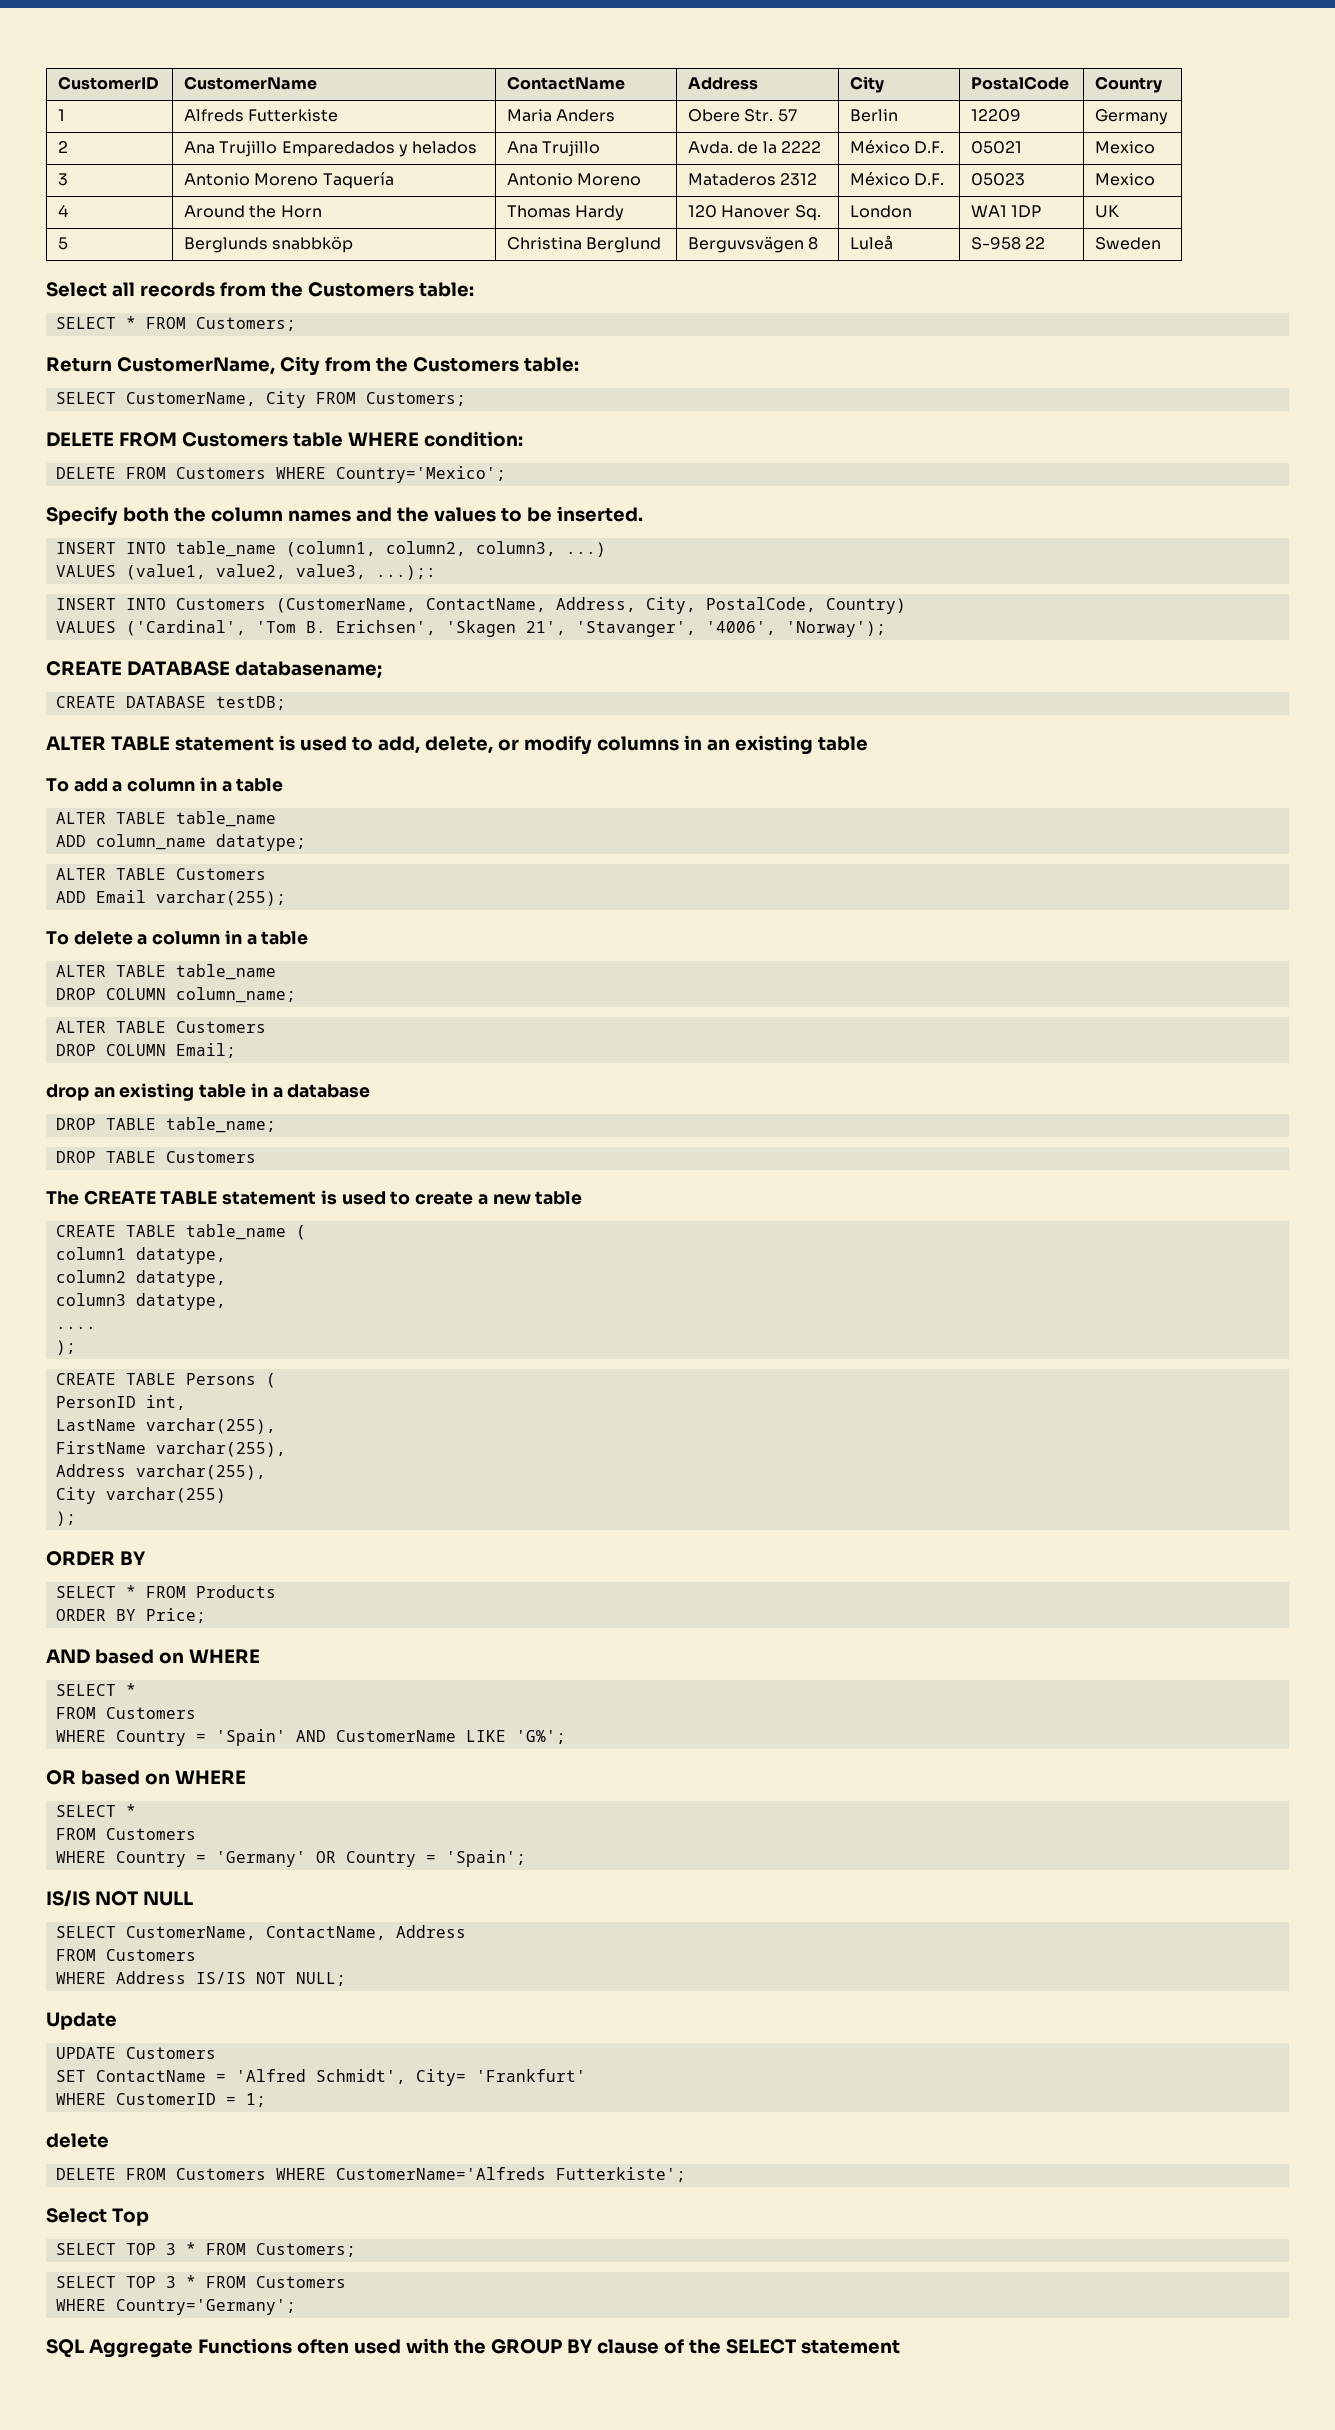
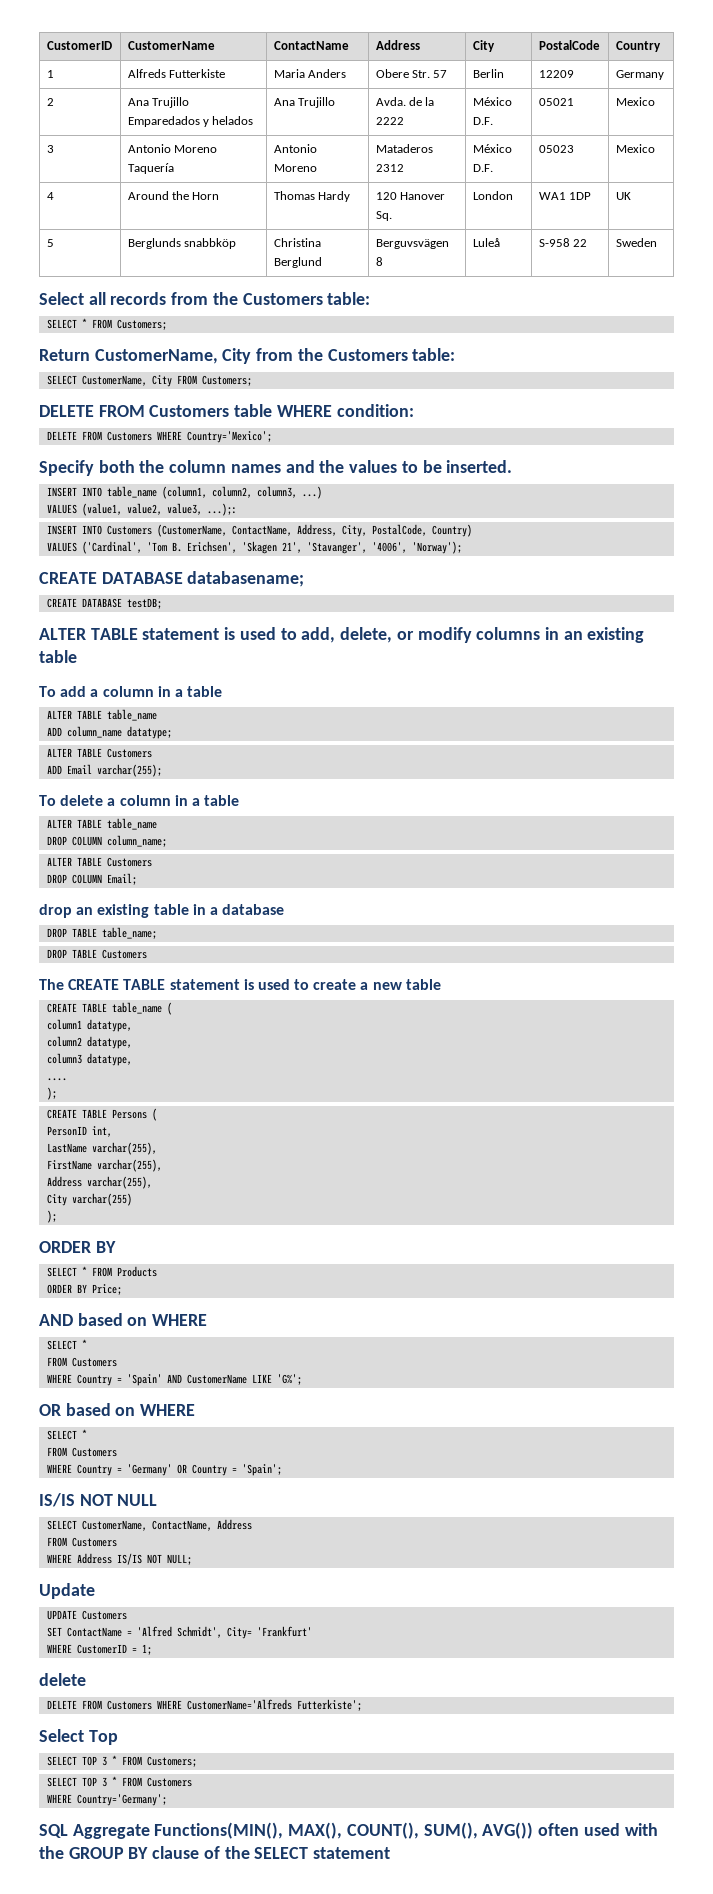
- SQL Aggregate Functions often used with the GROUP BY clause of the SELECT statement
+ SQL Aggregate Functions(MIN(), MAX(), COUNT(), SUM(), AVG()) often used with the GROUP BY clause of the SELECT statement

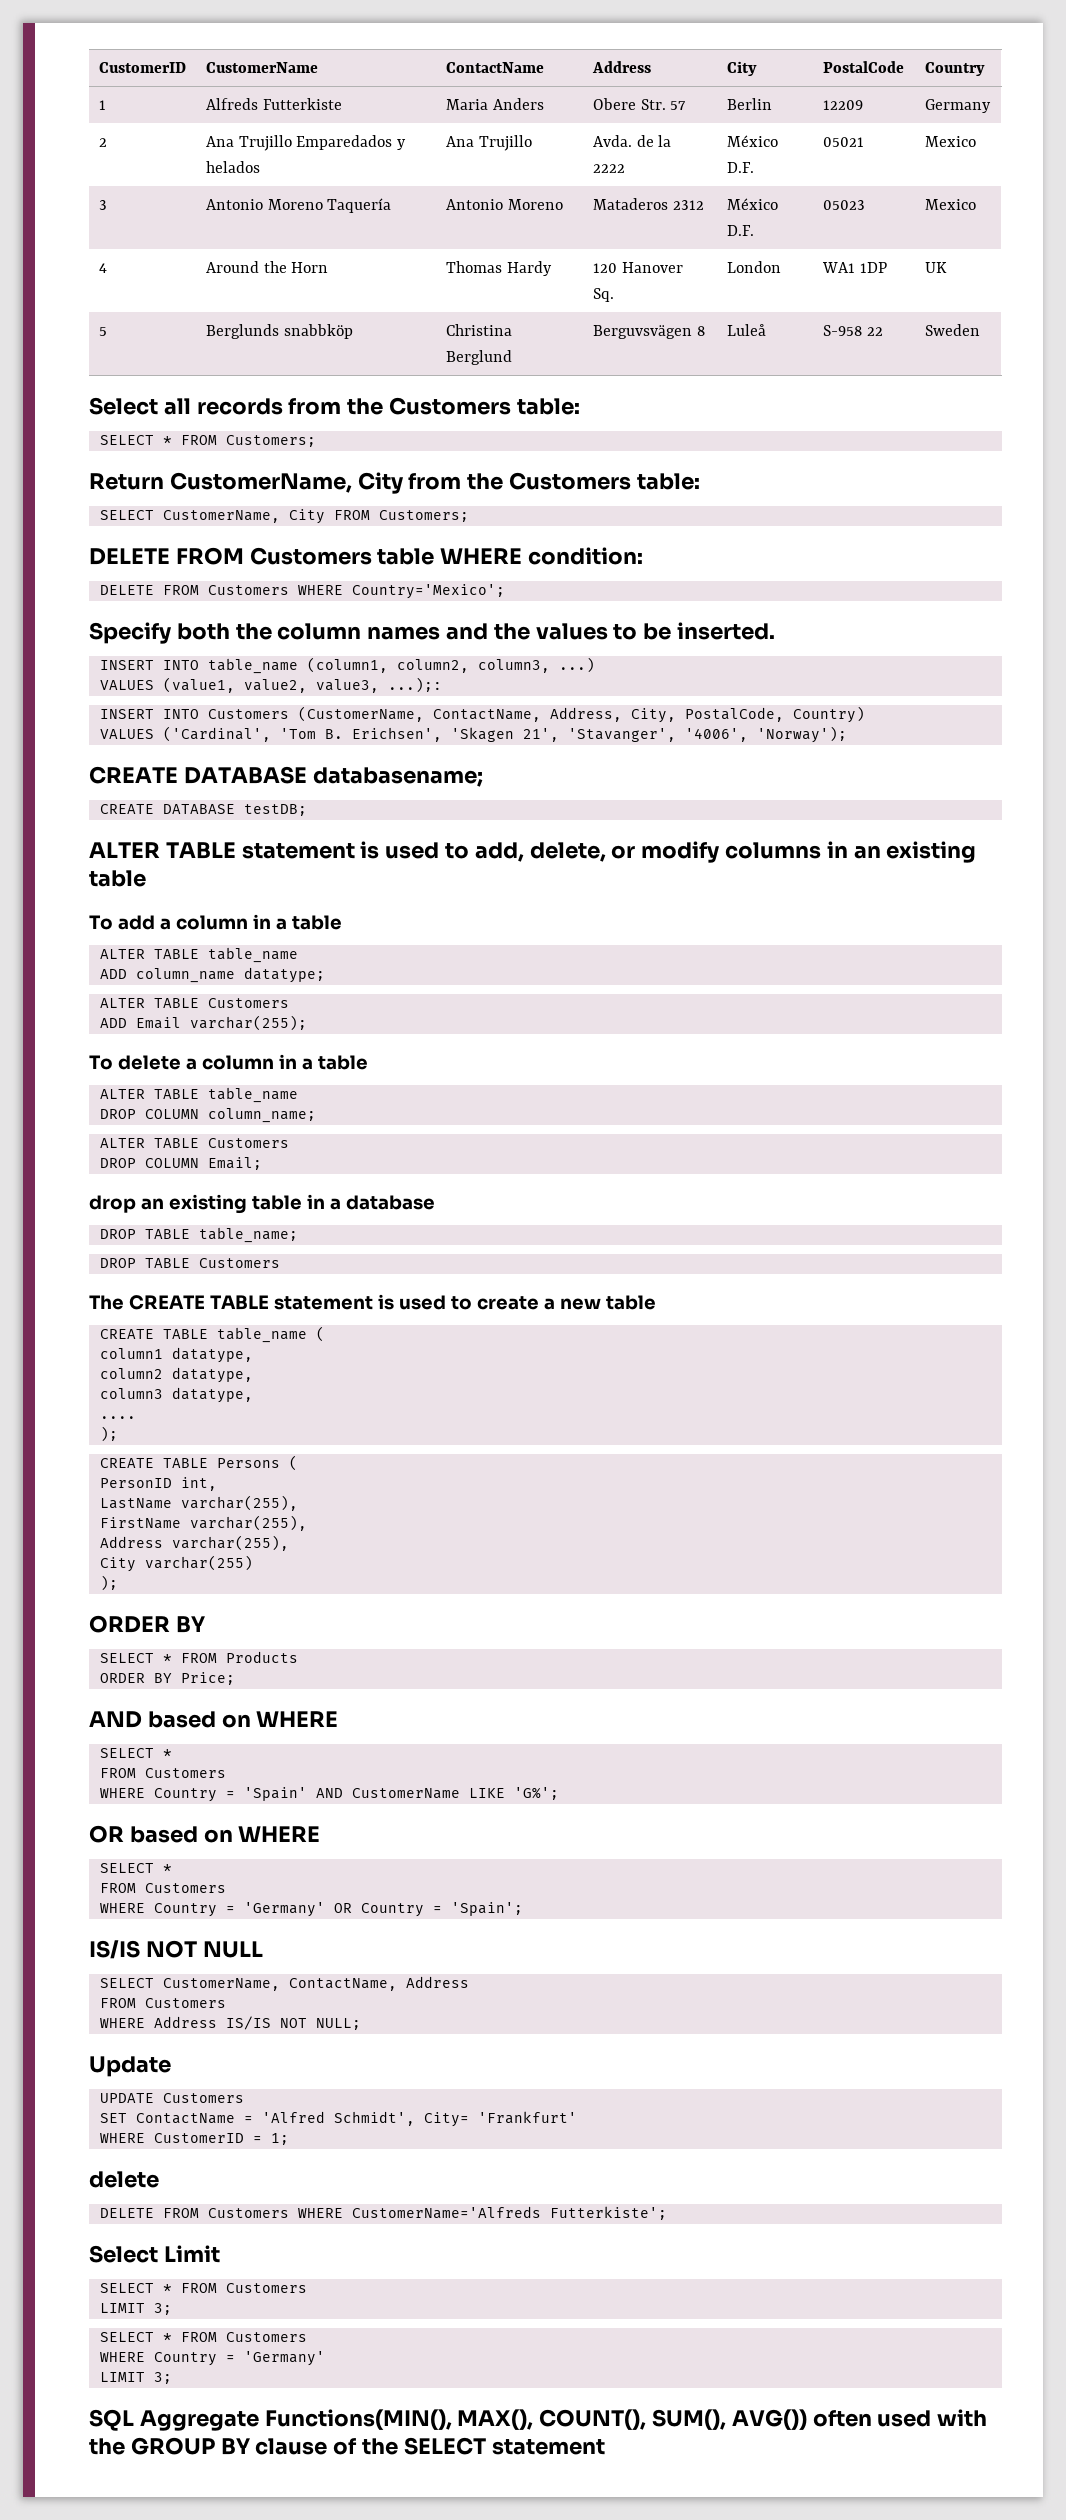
- Select Top
- SELECT TOP 3 * FROM Customers;
- SELECT TOP 3 * FROM Customers
- WHERE Country='Germany';
+ Select Limit
+ SELECT * FROM Customers
+ LIMIT 3;
+ SELECT * FROM Customers
+ WHERE Country = 'Germany'
+ LIMIT 3;

